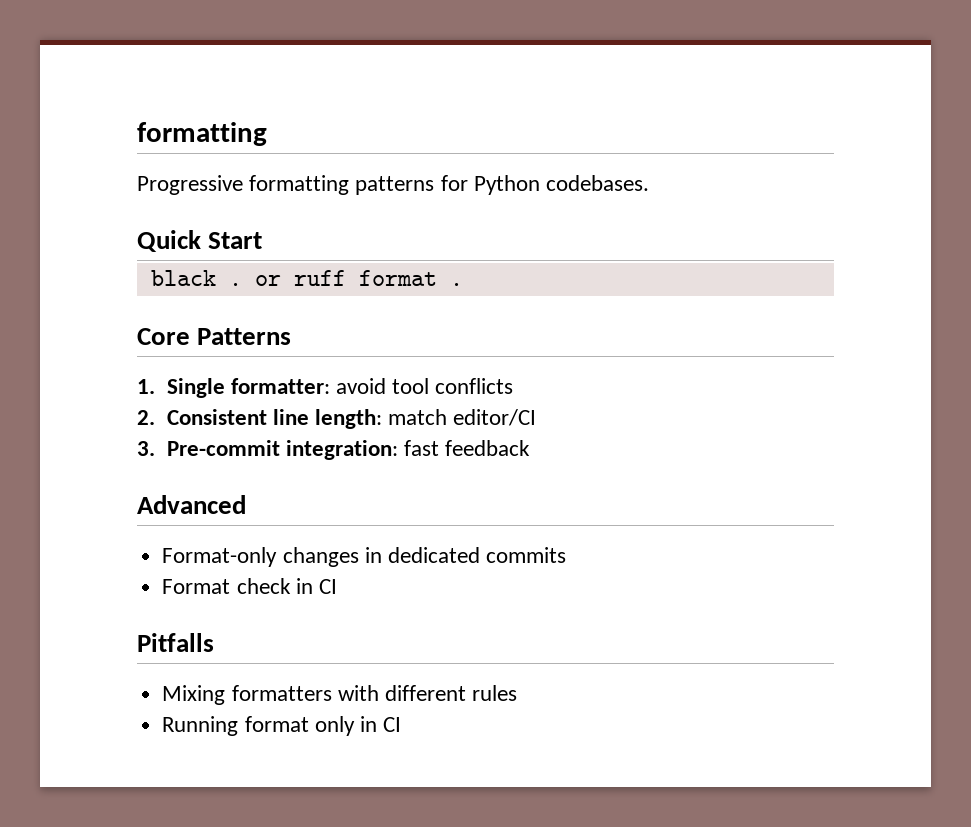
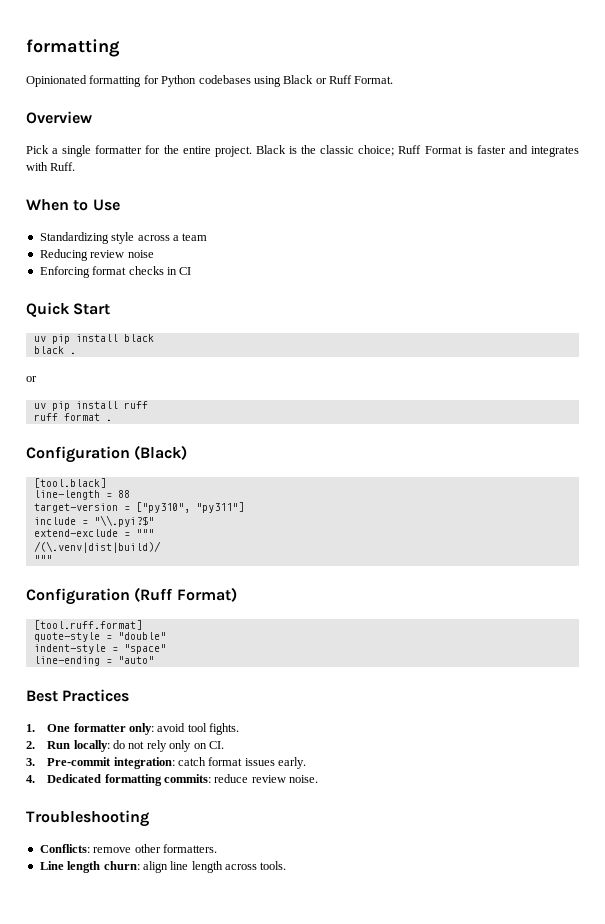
- Progressive formatting patterns for Python codebases.
+ Opinionated formatting for Python codebases using Black or Ruff Format.
+ Overview
+ Pick a single formatter for the entire project. Black is the classic choice; Ruff Format is faster and integrates with Ruff.
+ When to Use
+ Standardizing style across a team
+ Reducing review noise
+ Enforcing format checks in CI
  Quick Start
+ uv pip install black
- black . or ruff format .
+ black .
+ or
+ uv pip install ruff
+ ruff format .
- Core Patterns
- 1. Single formatter: avoid tool conflicts
+ Configuration (Black)
+ [tool.black]
+ line-length = 88
+ target-version = ["py310", "py311"]
+ include = "\\.pyi?$"
+ extend-exclude = """
+ /(\.venv|dist|build)/
+ """
+ Configuration (Ruff Format)
+ [tool.ruff.format]
+ quote-style = "double"
+ indent-style = "space"
+ line-ending = "auto"
+ Best Practices
+ 1. One formatter only: avoid tool fights.
- 2. Consistent line length: match editor/CI
- 3. Pre-commit integration: fast feedback
- Advanced
- Format-only changes in dedicated commits
- Format check in CI
- Pitfalls
- Mixing formatters with different rules
- Running format only in CI
+ 2. Run locally: do not rely only on CI.
+ 3. Pre-commit integration: catch format issues early.
+ 4. Dedicated formatting commits: reduce review noise.
+ Troubleshooting
+ Conflicts: remove other formatters.
+ Line length churn: align line length across tools.

